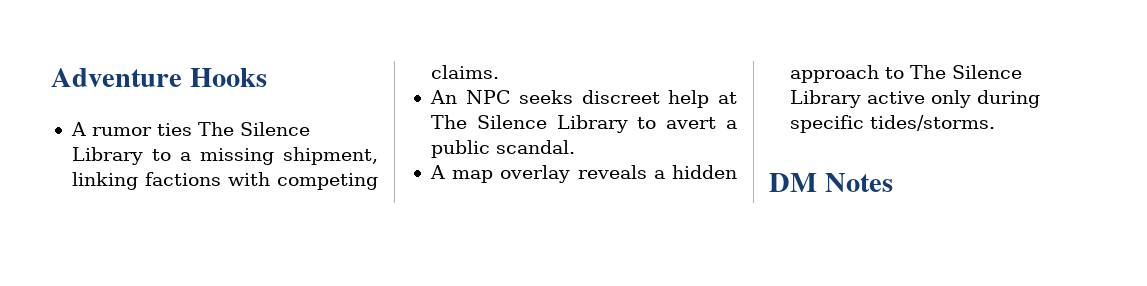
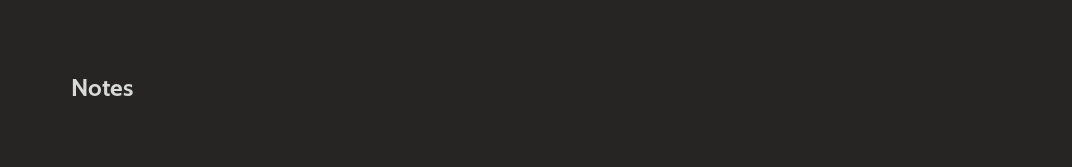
- Adventure Hooks
- A rumor ties The Silence Library to a missing shipment, linking factions with competing claims.
- An NPC seeks discreet help at The Silence Library to avert a public scandal.
- A map overlay reveals a hidden approach to The Silence Library active only during specific tides/storms.
- DM Notes
+ Notes

